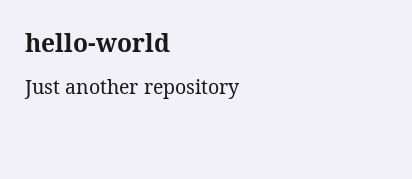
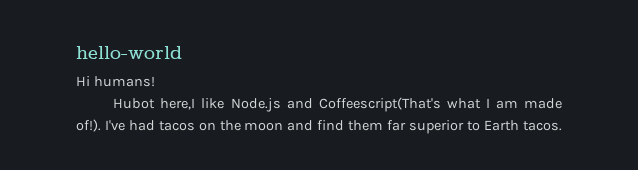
- Just another repository
+ Hi humans!
+ Hubot here,I like Node.js and Coffeescript(That's what I am made of!). I've had tacos on the moon and find them far superior to Earth tacos.

